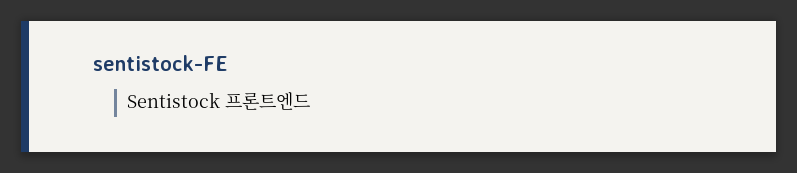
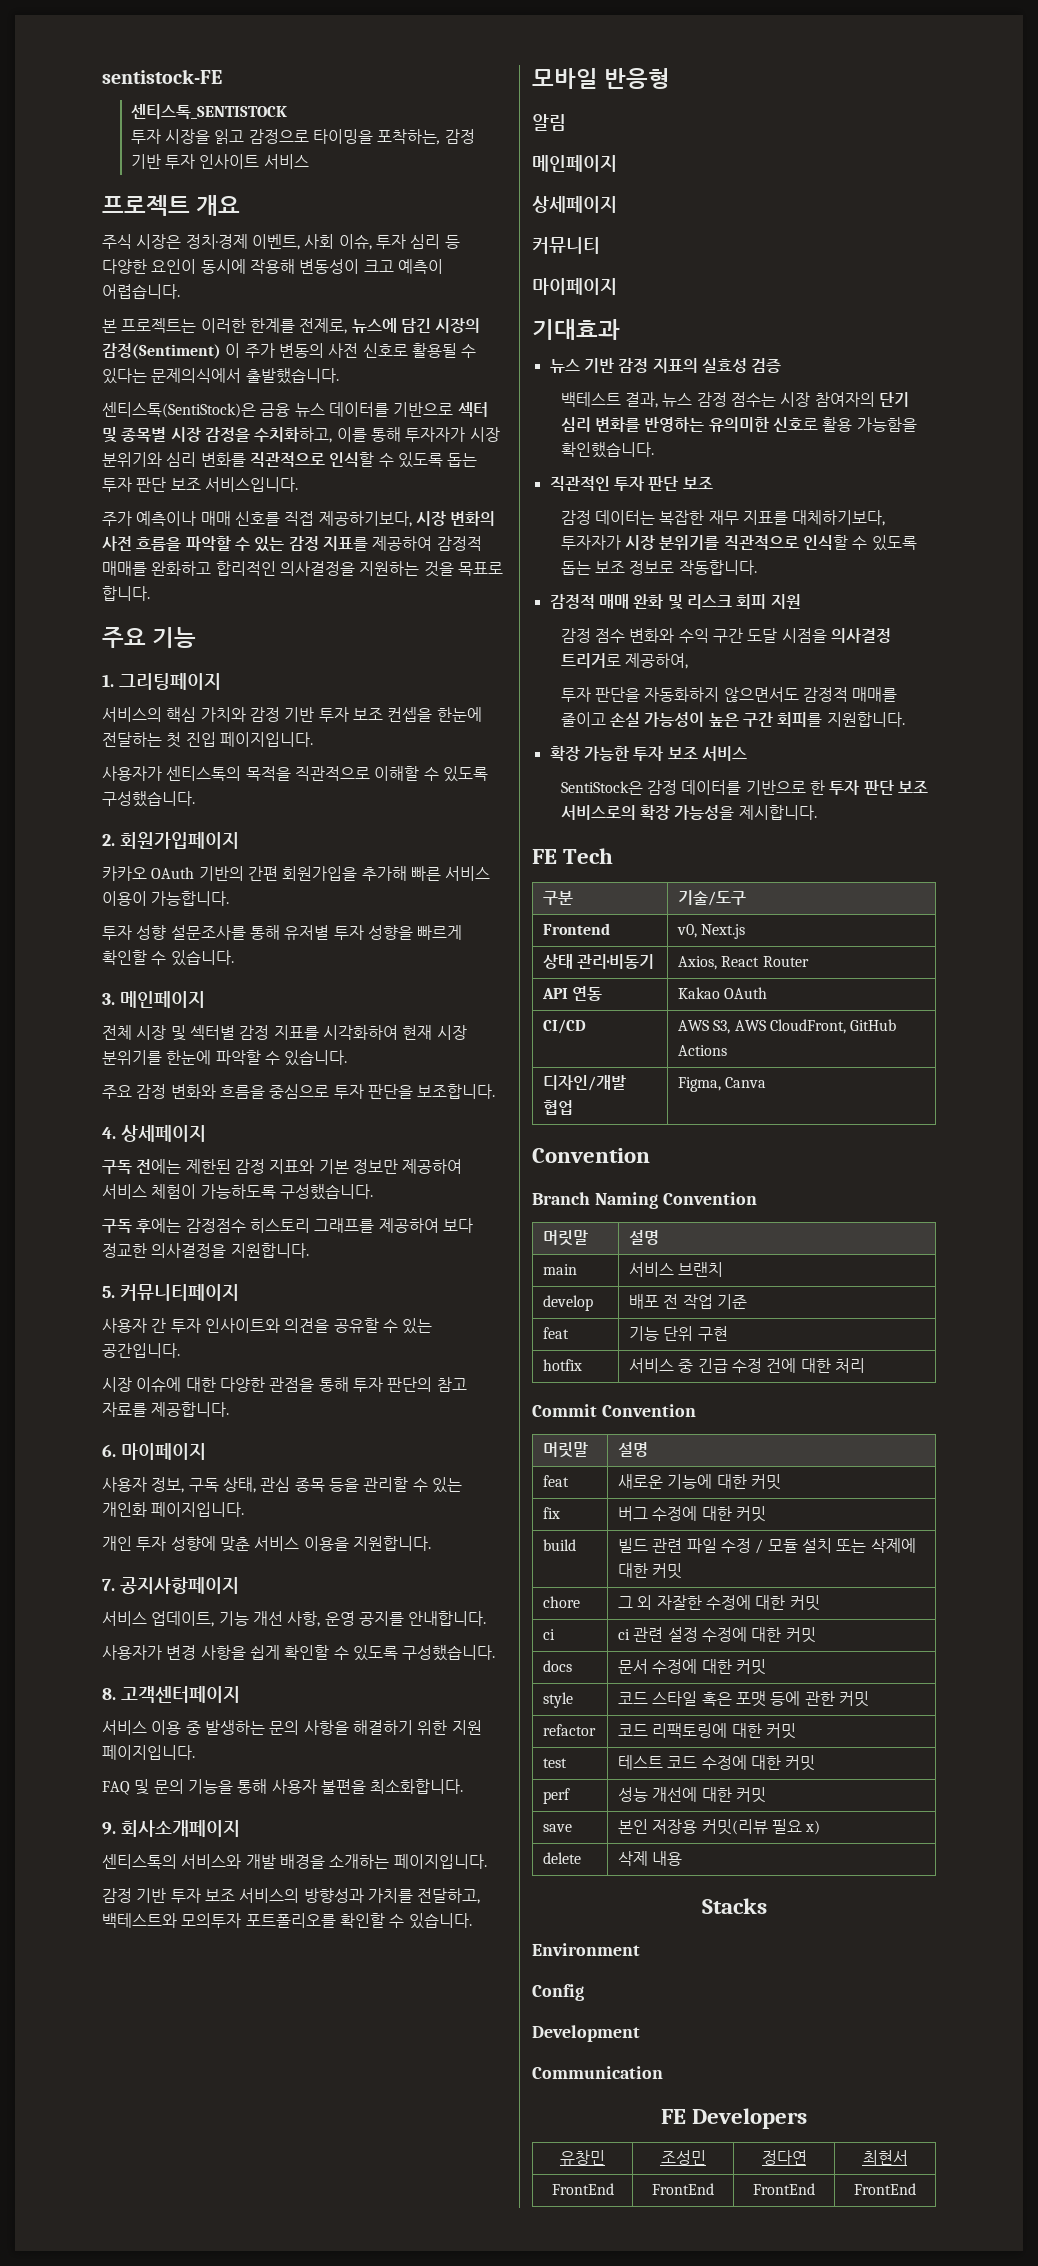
- Sentistock 프론트엔드
+ 센티스톡_SENTISTOCK
+ 투자 시장을 읽고 감정으로 타이밍을 포착하는, 감정 기반 투자 인사이트 서비스
+ 프로젝트 개요
+ 주식 시장은 정치·경제 이벤트, 사회 이슈, 투자 심리 등 다양한 요인이 동시에 작용해 변동성이 크고 예측이 어렵습니다.
+ 본 프로젝트는 이러한 한계를 전제로, 뉴스에 담긴 시장의 감정(Sentiment) 이 주가 변동의 사전 신호로 활용될 수 있다는 문제의식에서 출발했습니다.
+ 센티스톡(SentiStock)은 금융 뉴스 데이터를 기반으로 섹터 및 종목별 시장 감정을 수치화하고, 이를 통해 투자자가 시장 분위기와 심리 변화를 직관적으로 인식할 수 있도록 돕는 투자 판단 보조 서비스입니다.
+ 주가 예측이나 매매 신호를 직접 제공하기보다, 시장 변화의 사전 흐름을 파악할 수 있는 감정 지표를 제공하여 감정적 매매를 완화하고 합리적인 의사결정을 지원하는 것을 목표로 합니다.
+ 주요 기능
+ 1. 그리팅페이지
+ 서비스의 핵심 가치와 감정 기반 투자 보조 컨셉을 한눈에 전달하는 첫 진입 페이지입니다.
+ 사용자가 센티스톡의 목적을 직관적으로 이해할 수 있도록 구성했습니다.
+ 2. 회원가입페이지
+ 카카오 OAuth 기반의 간편 회원가입을 추가해 빠른 서비스 이용이 가능합니다.
+ 투자 성향 설문조사를 통해 유저별 투자 성향을 빠르게 확인할 수 있습니다.
+ 3. 메인페이지
+ 전체 시장 및 섹터별 감정 지표를 시각화하여 현재 시장 분위기를 한눈에 파악할 수 있습니다.
+ 주요 감정 변화와 흐름을 중심으로 투자 판단을 보조합니다.
+ 4. 상세페이지
+ 구독 전에는 제한된 감정 지표와 기본 정보만 제공하여 서비스 체험이 가능하도록 구성했습니다.
+ 구독 후에는 감정점수 히스토리 그래프를 제공하여 보다 정교한 의사결정을 지원합니다.
+ 5. 커뮤니티페이지
+ 사용자 간 투자 인사이트와 의견을 공유할 수 있는 공간입니다.
+ 시장 이슈에 대한 다양한 관점을 통해 투자 판단의 참고 자료를 제공합니다.
+ 6. 마이페이지
+ 사용자 정보, 구독 상태, 관심 종목 등을 관리할 수 있는 개인화 페이지입니다.
+ 개인 투자 성향에 맞춘 서비스 이용을 지원합니다.
+ 7. 공지사항페이지
+ 서비스 업데이트, 기능 개선 사항, 운영 공지를 안내합니다.
+ 사용자가 변경 사항을 쉽게 확인할 수 있도록 구성했습니다.
+ 8. 고객센터페이지
+ 서비스 이용 중 발생하는 문의 사항을 해결하기 위한 지원 페이지입니다.
+ FAQ 및 문의 기능을 통해 사용자 불편을 최소화합니다.
+ 9. 회사소개페이지
+ 센티스톡의 서비스와 개발 배경을 소개하는 페이지입니다.
+ 감정 기반 투자 보조 서비스의 방향성과 가치를 전달하고, 백테스트와 모의투자 포트폴리오를 확인할 수 있습니다.
+ 모바일 반응형
+ 알림
+ 메인페이지
+ 상세페이지
+ 커뮤니티
+ 마이페이지
+ 기대효과
+ 뉴스 기반 감정 지표의 실효성 검증
+ 백테스트 결과, 뉴스 감정 점수는 시장 참여자의 단기 심리 변화를 반영하는 유의미한 신호로 활용 가능함을 확인했습니다.
+ 직관적인 투자 판단 보조
+ 감정 데이터는 복잡한 재무 지표를 대체하기보다, 투자자가 시장 분위기를 직관적으로 인식할 수 있도록 돕는 보조 정보로 작동합니다.
+ 감정적 매매 완화 및 리스크 회피 지원
+ 감정 점수 변화와 수익 구간 도달 시점을 의사결정 트리거로 제공하여,
+ 투자 판단을 자동화하지 않으면서도 감정적 매매를 줄이고 손실 가능성이 높은 구간 회피를 지원합니다.
+ 확장 가능한 투자 보조 서비스
+ SentiStock은 감정 데이터를 기반으로 한 투자 판단 보조 서비스로의 확장 가능성을 제시합니다.
+ FE Tech
+ 구분 | 기술/도구
+ Frontend | v0, Next.js
+ 상태 관리·비동기 | Axios, React Router
+ API 연동 | Kakao OAuth
+ CI/CD | AWS S3, AWS CloudFront, GitHub Actions
+ 디자인/개발 협업 | Figma, Canva
+ Convention
+ Branch Naming Convention
+ 머릿말 | 설명
+ main | 서비스 브랜치
+ develop | 배포 전 작업 기준
+ feat | 기능 단위 구현
+ hotfix | 서비스 중 긴급 수정 건에 대한 처리
+ Commit Convention
+ 머릿말 | 설명
+ feat | 새로운 기능에 대한 커밋
+ fix | 버그 수정에 대한 커밋
+ build | 빌드 관련 파일 수정 / 모듈 설치 또는 삭제에 대한 커밋
+ chore | 그 외 자잘한 수정에 대한 커밋
+ ci | ci 관련 설정 수정에 대한 커밋
+ docs | 문서 수정에 대한 커밋
+ style | 코드 스타일 혹은 포맷 등에 관한 커밋
+ refactor | 코드 리팩토링에 대한 커밋
+ test | 테스트 코드 수정에 대한 커밋
+ perf | 성능 개선에 대한 커밋
+ save | 본인 저장용 커밋(리뷰 필요 x)
+ delete | 삭제 내용
+ Stacks
+ Environment
+ Config
+ Development
+ Communication
+ FE Developers
+ 유창민 | 조성민 | 정다연 | 최현서
+ FrontEnd | FrontEnd | FrontEnd | FrontEnd

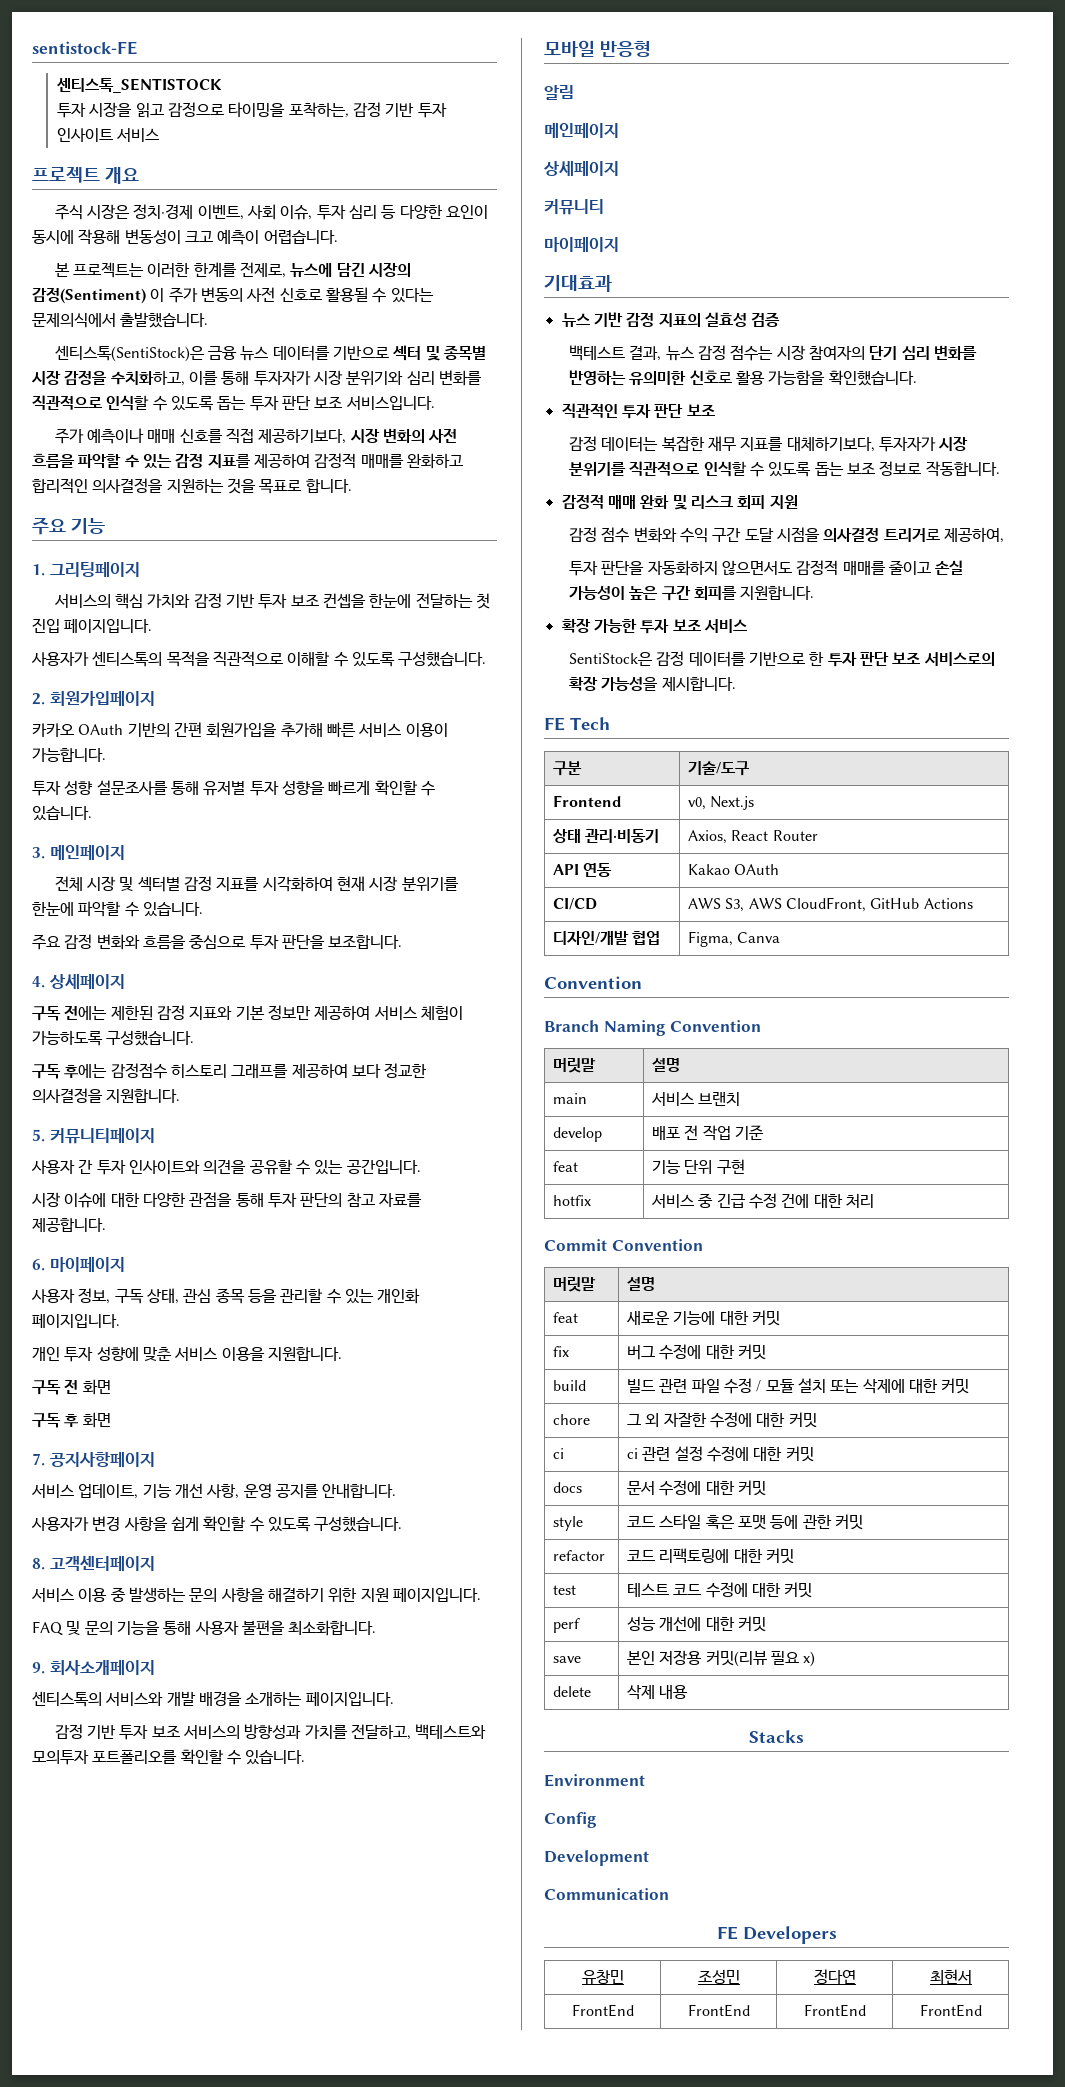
+ 구독 전 화면
+ 구독 후 화면

